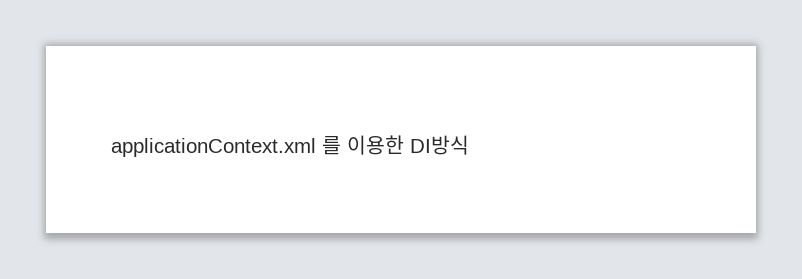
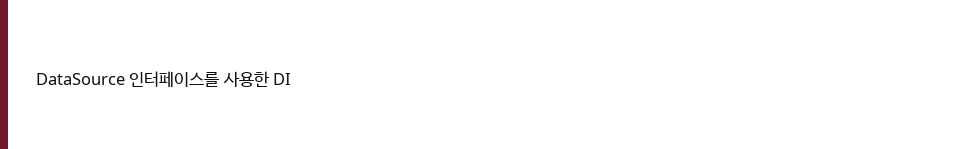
- applicationContext.xml 를 이용한 DI방식
+ DataSource 인터페이스를 사용한 DI

